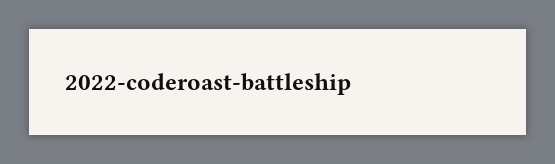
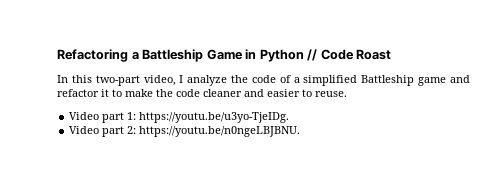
- 2022-coderoast-battleship
+ Refactoring a Battleship Game in Python // Code Roast
+ In this two-part video, I analyze the code of a simplified Battleship game and refactor it to make the code cleaner and easier to reuse.
+ Video part 1: https://youtu.be/u3yo-TjeIDg.
+ Video part 2: https://youtu.be/n0ngeLBJBNU.

